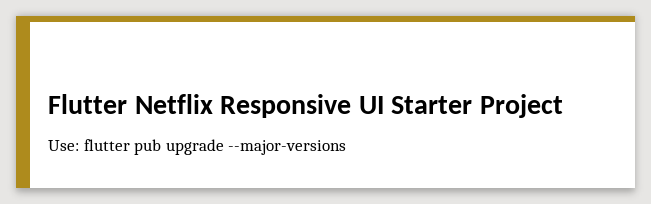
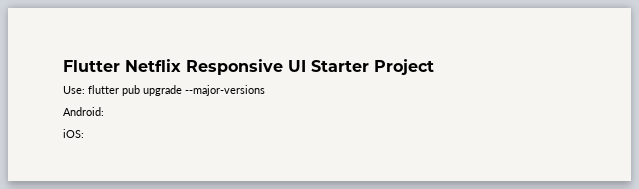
+ Android:
+ iOS:

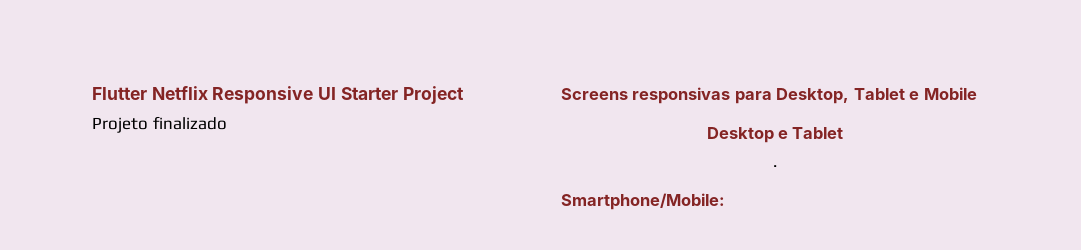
- Use: flutter pub upgrade --major-versions
- Android:
- iOS:
+ Projeto finalizado
+ Screens responsivas para Desktop, Tablet e Mobile
+ Desktop e Tablet
+ .
+ Smartphone/Mobile:

